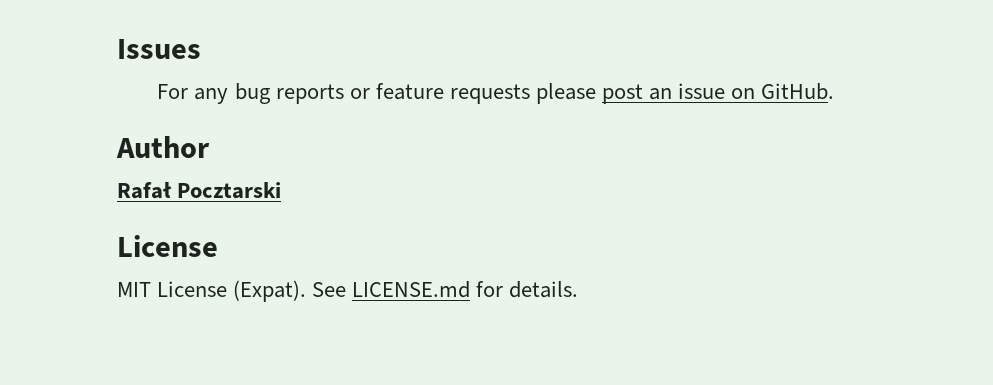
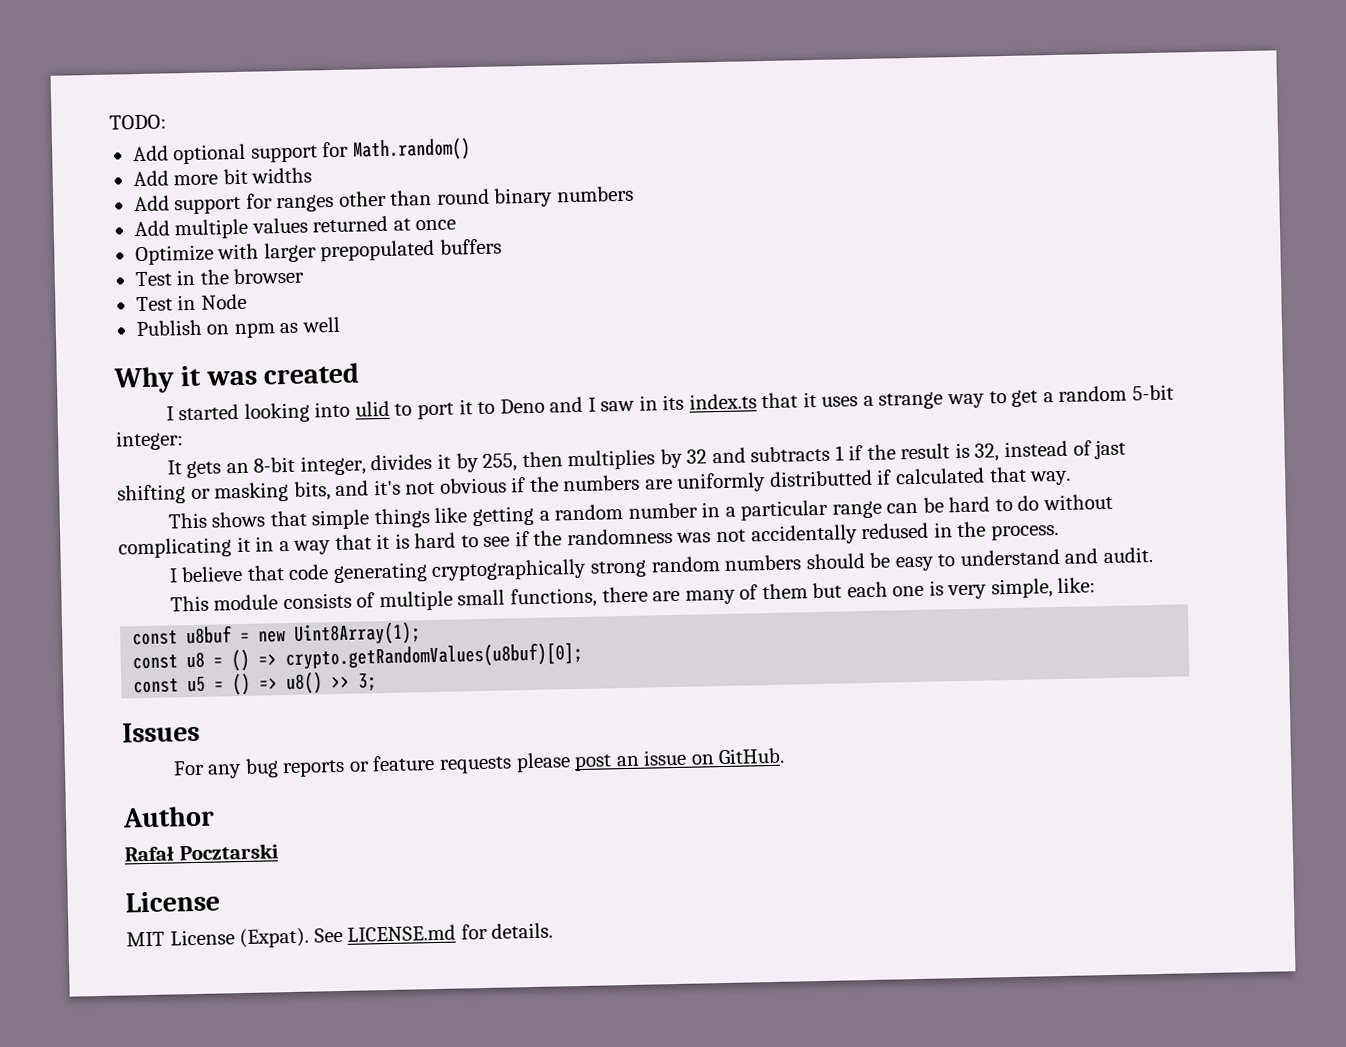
+ TODO:
+ Add optional support for Math.random()
+ Add more bit widths
+ Add support for ranges other than round binary numbers
+ Add multiple values returned at once
+ Optimize with larger prepopulated buffers
+ Test in the browser
+ Test in Node
+ Publish on npm as well
+ Why it was created
+ I started looking into ulid to port it to Deno and I saw in its index.ts that it uses a strange way to get a random 5-bit integer:
+ It gets an 8-bit integer, divides it by 255, then multiplies by 32 and subtracts 1 if the result is 32, instead of jast shifting or masking bits, and it's not obvious if the numbers are uniformly distributted if calculated that way.
+ This shows that simple things like getting a random number in a particular range can be hard to do without complicating it in a way that it is hard to see if the randomness was not accidentally redused in the process.
+ I believe that code generating cryptographically strong random numbers should be easy to understand and audit.
+ This module consists of multiple small functions, there are many of them but each one is very simple, like:
+ const u8buf = new Uint8Array(1);
+ const u8 = () => crypto.getRandomValues(u8buf)[0];
+ const u5 = () => u8() >> 3;

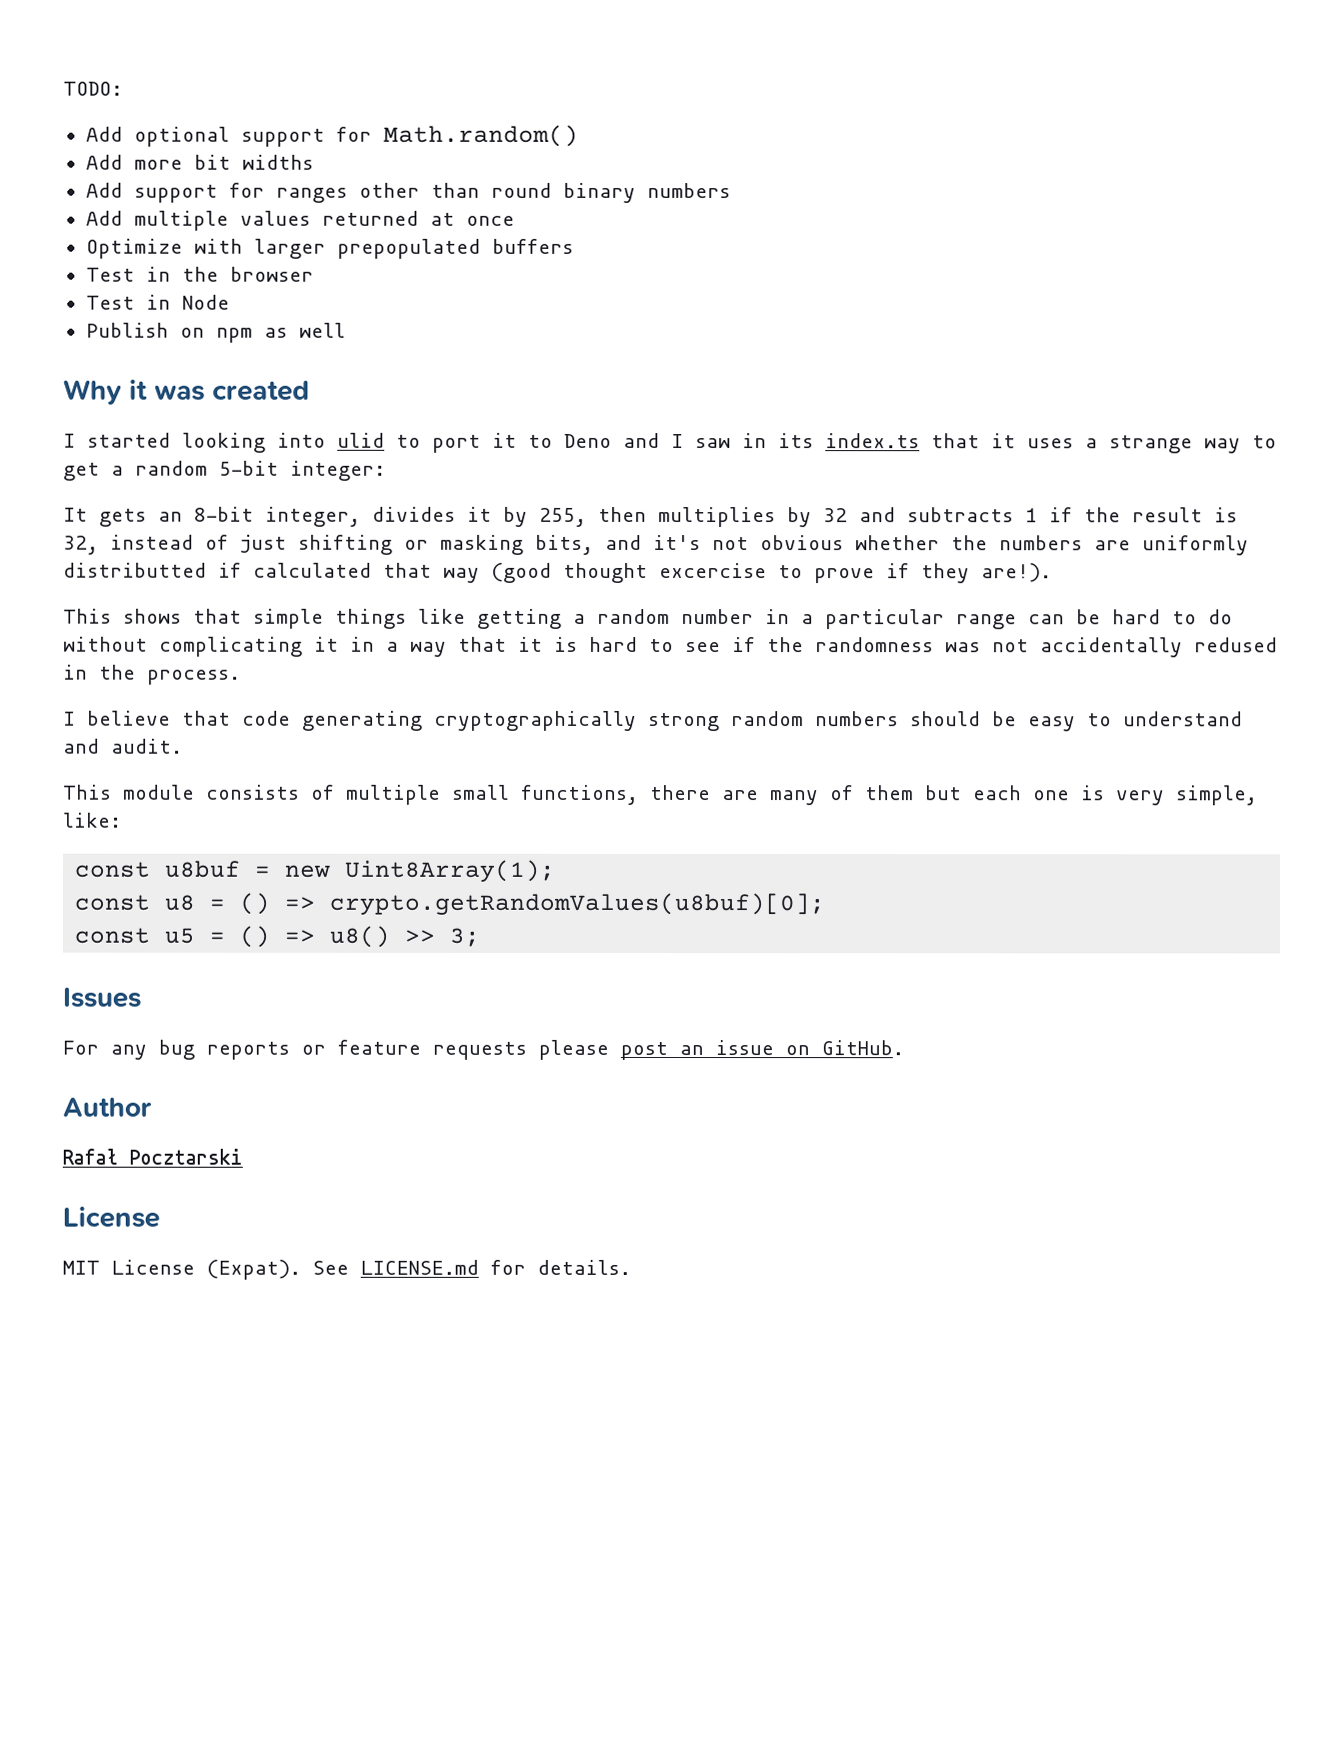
- It gets an 8-bit integer, divides it by 255, then multiplies by 32 and subtracts 1 if the result is 32, instead of jast shifting or masking bits, and it's not obvious if the numbers are uniformly distributted if calculated that way.
+ It gets an 8-bit integer, divides it by 255, then multiplies by 32 and subtracts 1 if the result is 32, instead of just shifting or masking bits, and it's not obvious whether the numbers are uniformly distributted if calculated that way (good thought excercise to prove if they are!).

